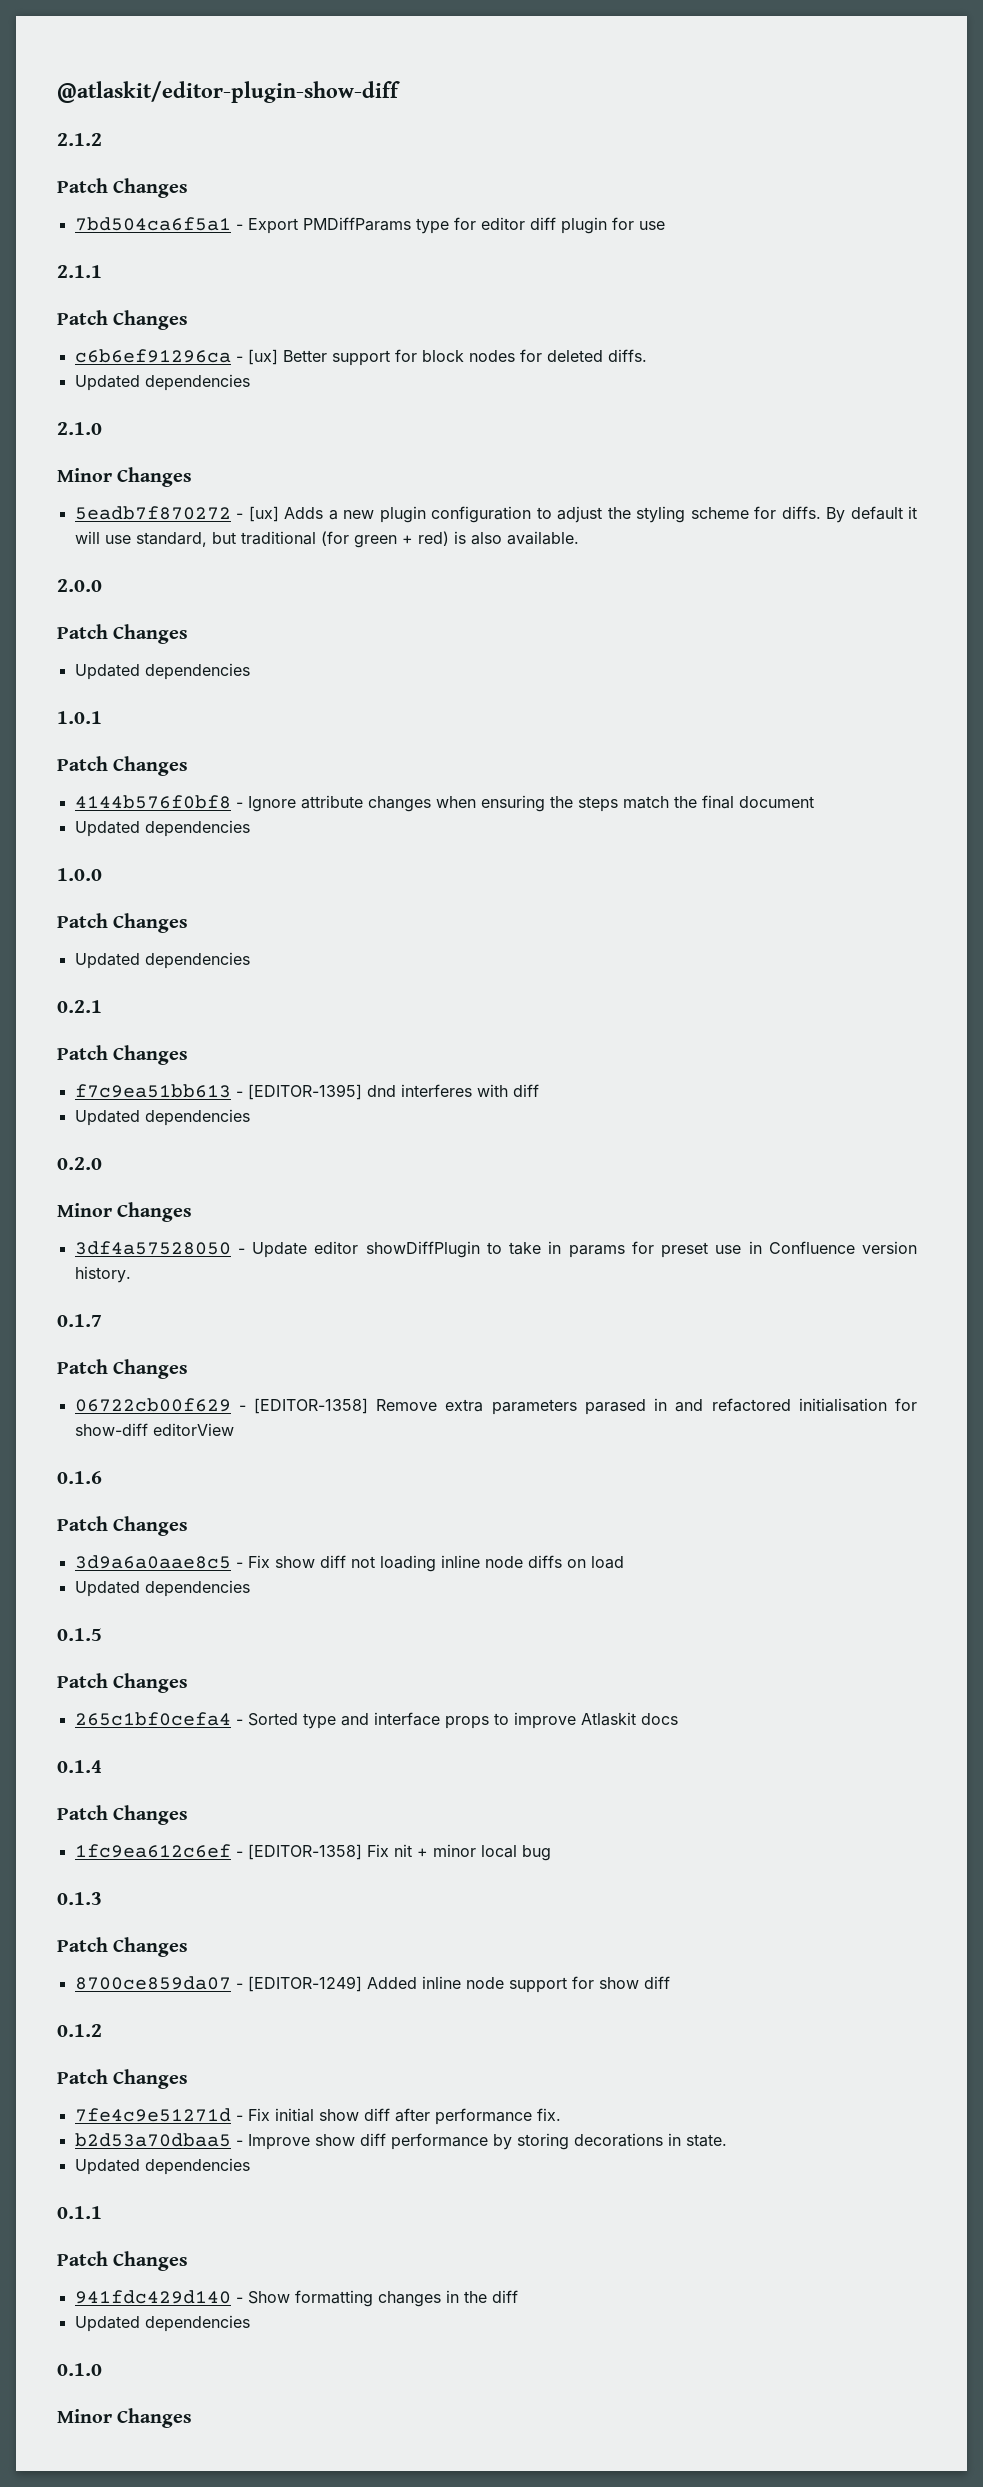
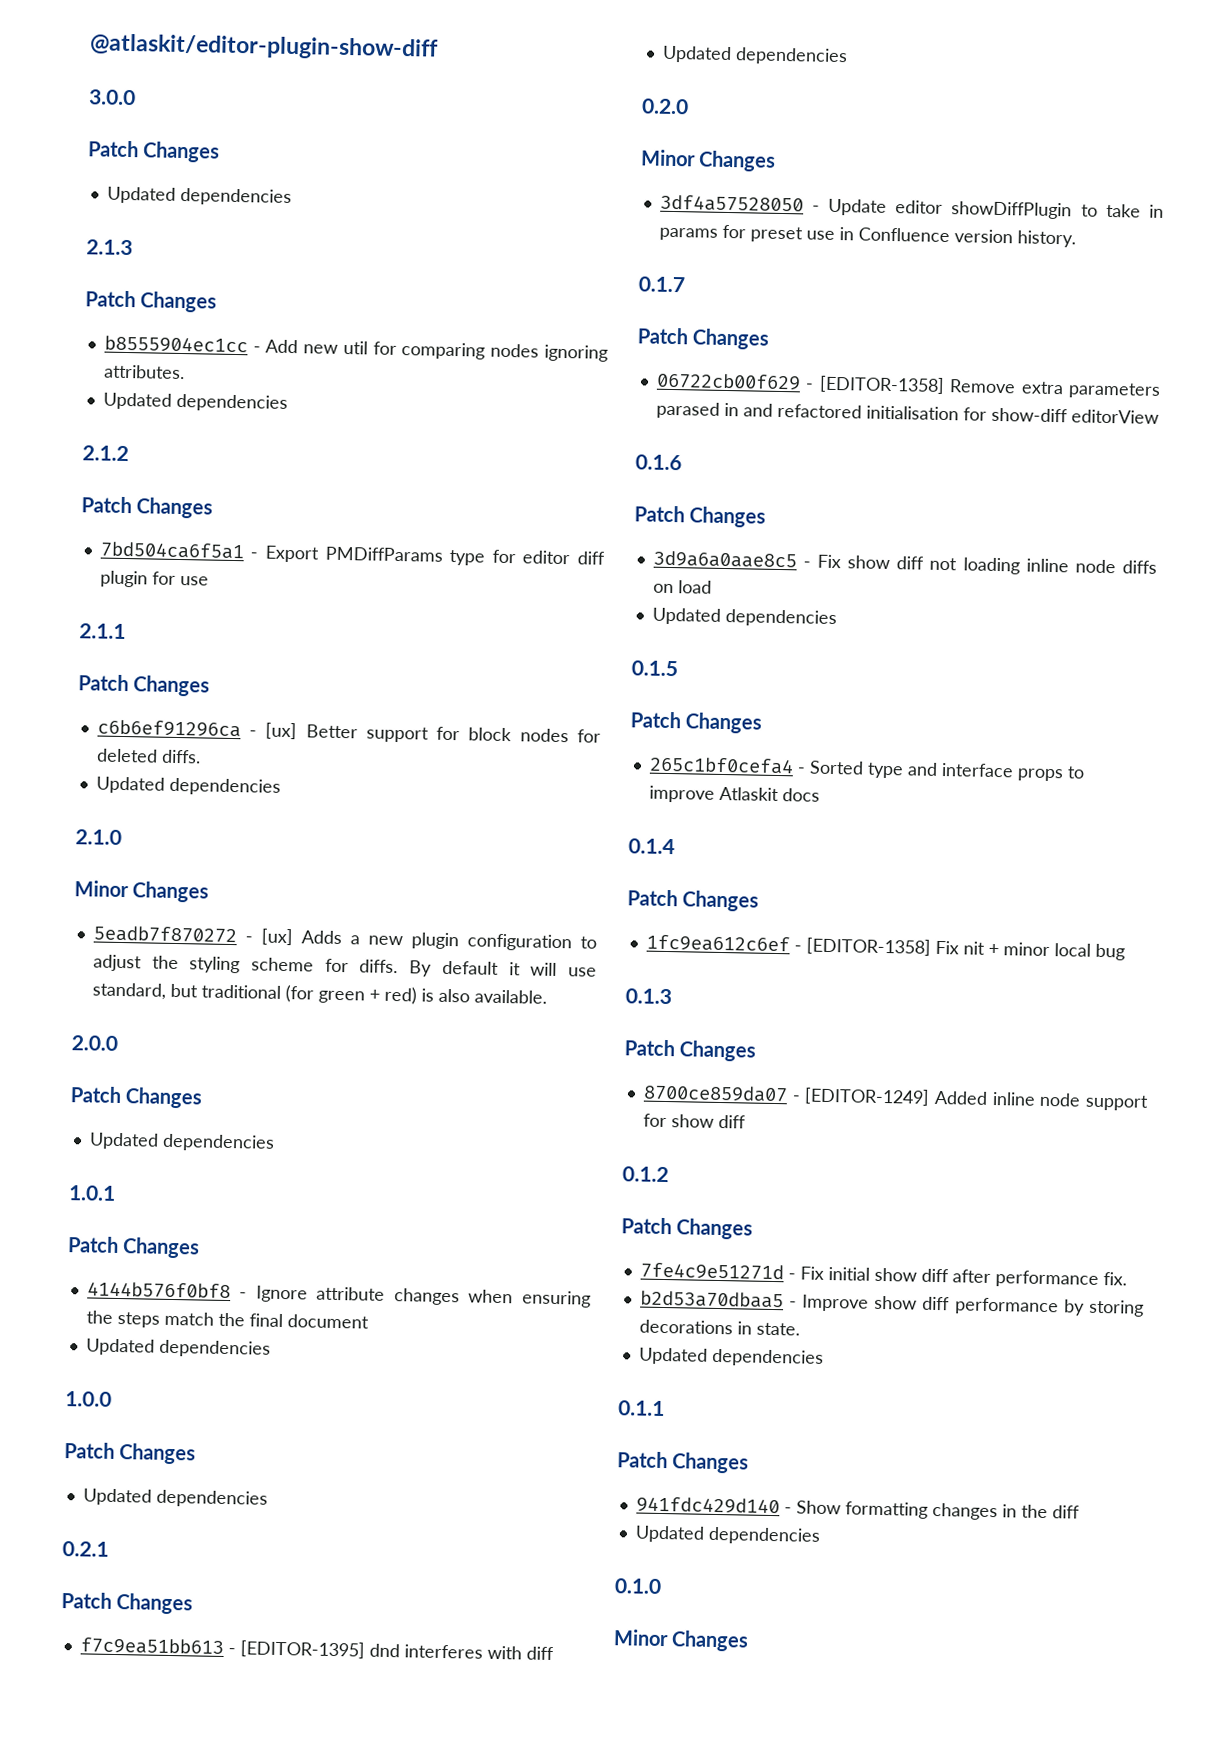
+ 3.0.0
+ Patch Changes
+ Updated dependencies
+ 2.1.3
+ Patch Changes
+ b8555904ec1cc - Add new util for comparing nodes ignoring attributes.
+ Updated dependencies

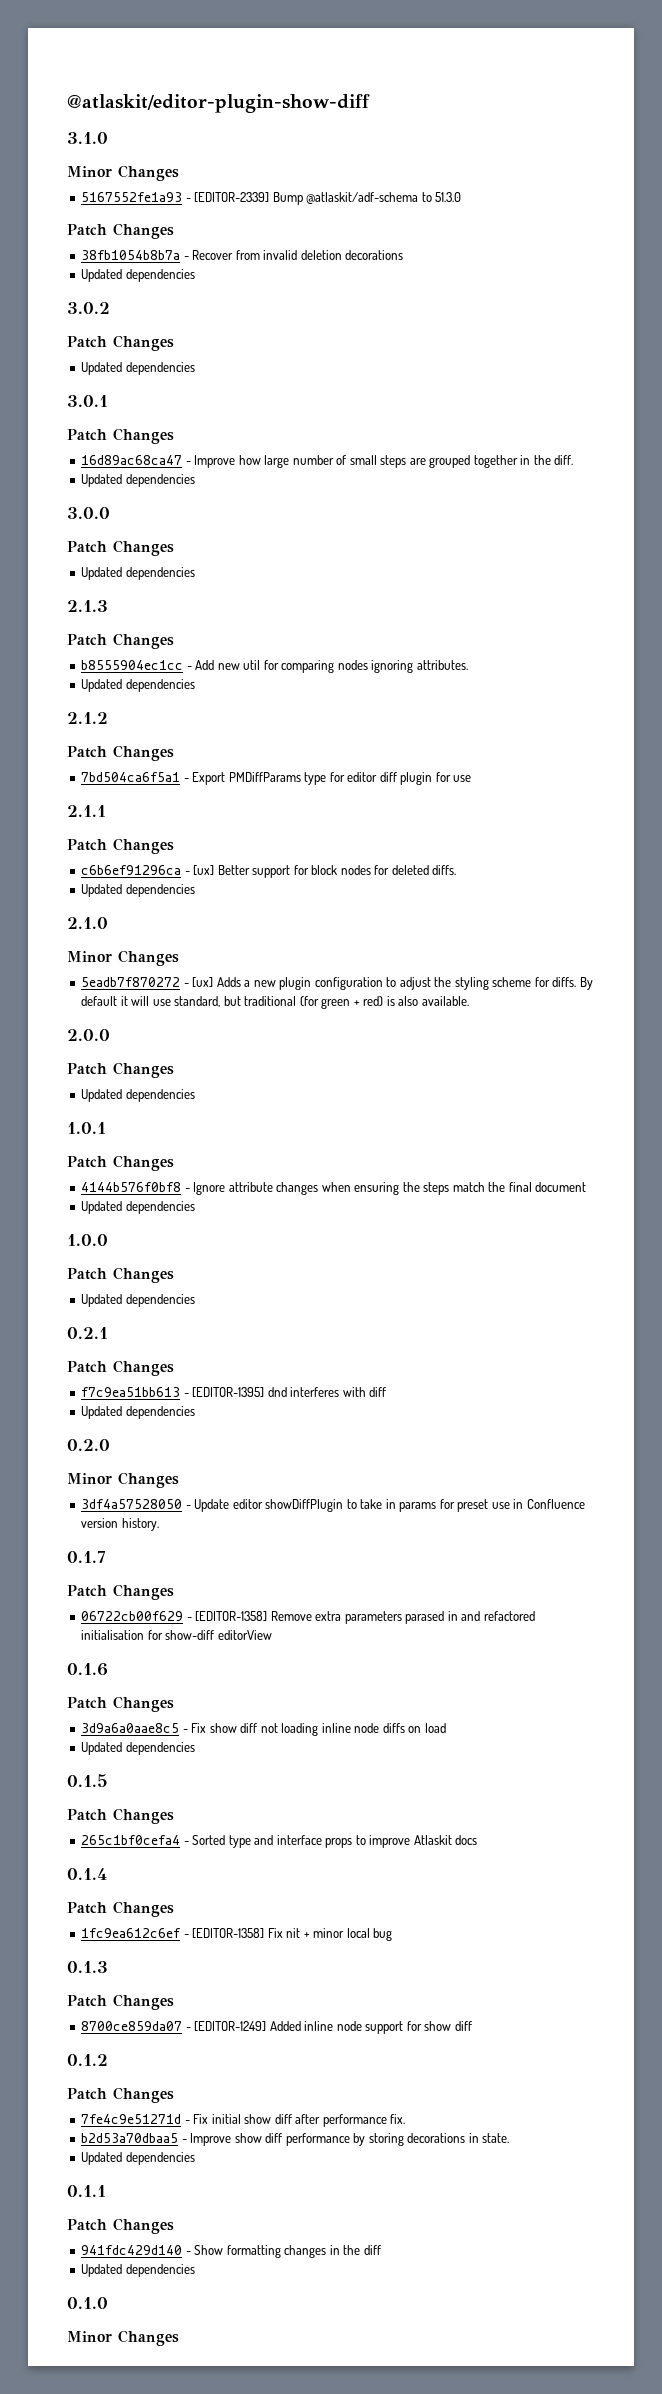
+ 3.1.0
+ Minor Changes
+ 5167552fe1a93 - [EDITOR-2339] Bump @atlaskit/adf-schema to 51.3.0
+ Patch Changes
+ 38fb1054b8b7a - Recover from invalid deletion decorations
+ Updated dependencies
+ 3.0.2
+ Patch Changes
+ Updated dependencies
+ 3.0.1
+ Patch Changes
+ 16d89ac68ca47 - Improve how large number of small steps are grouped together in the diff.
+ Updated dependencies

